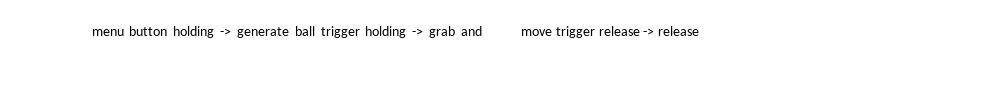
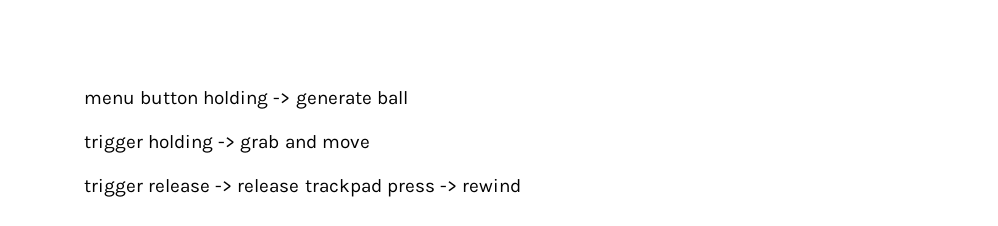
- menu button holding -> generate ball trigger holding -> grab and move trigger release -> release
+ menu button holding -> generate ball
+ trigger holding -> grab and move
+ trigger release -> release trackpad press -> rewind

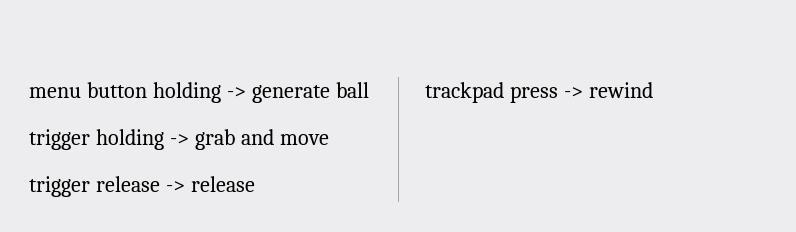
- trigger release -> release trackpad press -> rewind
+ trigger release -> release
+ trackpad press -> rewind

